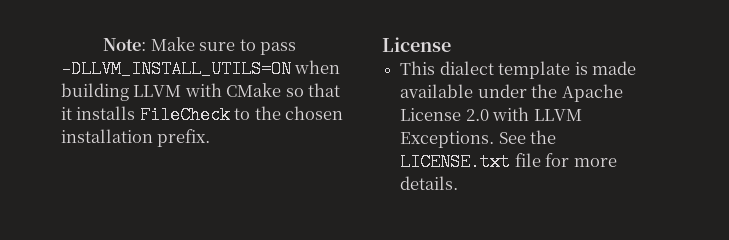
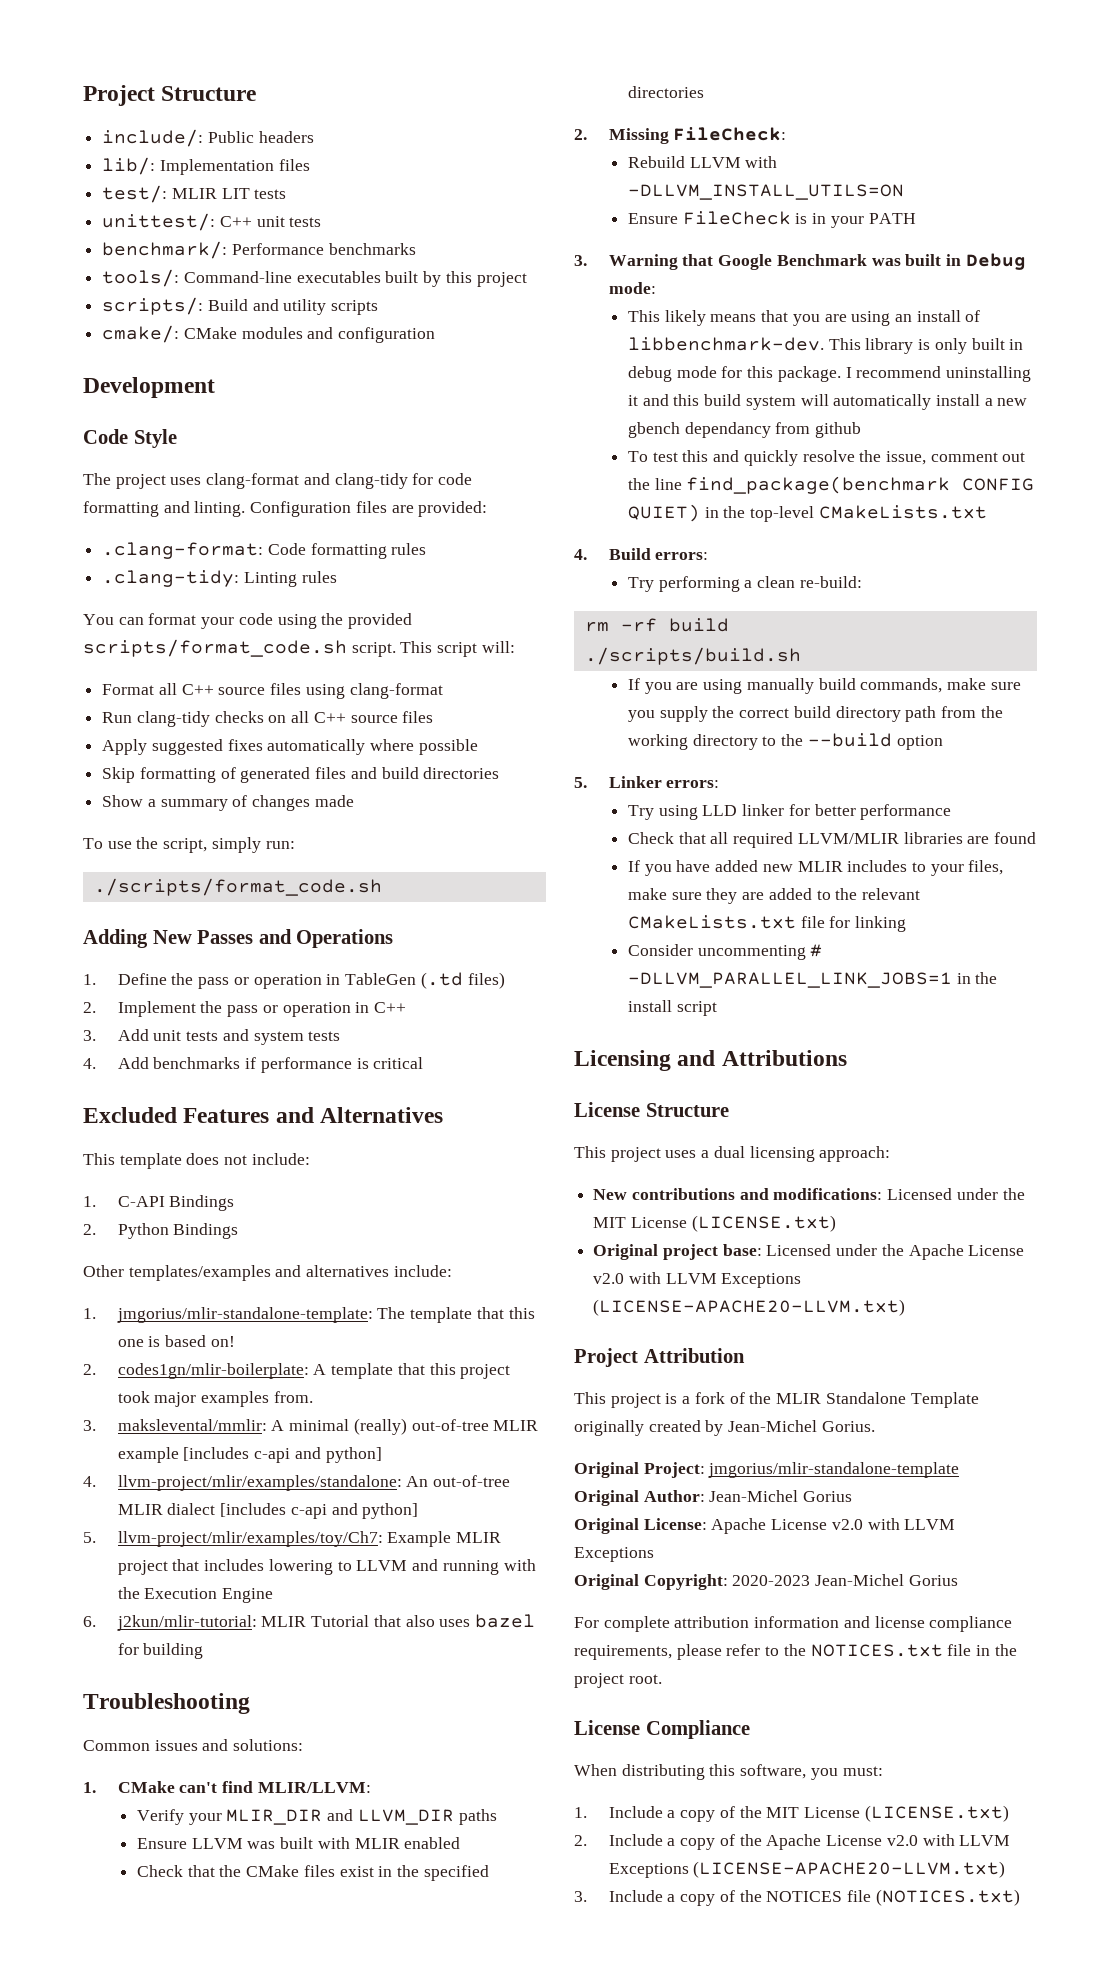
- Note: Make sure to pass -DLLVM_INSTALL_UTILS=ON when building LLVM with CMake so that it installs FileCheck to the chosen installation prefix.
- License
- This dialect template is made available under the Apache License 2.0 with LLVM Exceptions. See the LICENSE.txt file for more details.
+ Project Structure
+ include/: Public headers
+ lib/: Implementation files
+ test/: MLIR LIT tests
+ unittest/: C++ unit tests
+ benchmark/: Performance benchmarks
+ tools/: Command-line executables built by this project
+ scripts/: Build and utility scripts
+ cmake/: CMake modules and configuration
+ Development
+ Code Style
+ The project uses clang-format and clang-tidy for code formatting and linting. Configuration files are provided:
+ .clang-format: Code formatting rules
+ .clang-tidy: Linting rules
+ You can format your code using the provided scripts/format_code.sh script. This script will:
+ Format all C++ source files using clang-format
+ Run clang-tidy checks on all C++ source files
+ Apply suggested fixes automatically where possible
+ Skip formatting of generated files and build directories
+ Show a summary of changes made
+ To use the script, simply run:
+ ./scripts/format_code.sh
+ Adding New Passes and Operations
+ 1. Define the pass or operation in TableGen (.td files)
+ 2. Implement the pass or operation in C++
+ 3. Add unit tests and system tests
+ 4. Add benchmarks if performance is critical
+ Excluded Features and Alternatives
+ This template does not include:
+ 1. C-API Bindings
+ 2. Python Bindings
+ Other templates/examples and alternatives include:
+ 1. jmgorius/mlir-standalone-template: The template that this one is based on!
+ 2. codes1gn/mlir-boilerplate: A template that this project took major examples from.
+ 3. makslevental/mmlir: A minimal (really) out-of-tree MLIR example [includes c-api and python]
+ 4. llvm-project/mlir/examples/standalone: An out-of-tree MLIR dialect [includes c-api and python]
+ 5. llvm-project/mlir/examples/toy/Ch7: Example MLIR project that includes lowering to LLVM and running with the Execution Engine
+ 6. j2kun/mlir-tutorial: MLIR Tutorial that also uses bazel for building
+ Troubleshooting
+ Common issues and solutions:
+ 1. CMake can't find MLIR/LLVM:
+ Verify your MLIR_DIR and LLVM_DIR paths
+ Ensure LLVM was built with MLIR enabled
+ Check that the CMake files exist in the specified directories
+ 2. Missing FileCheck:
+ Rebuild LLVM with -DLLVM_INSTALL_UTILS=ON
+ Ensure FileCheck is in your PATH
+ 3. Warning that Google Benchmark was built in Debug mode:
+ This likely means that you are using an install of libbenchmark-dev. This library is only built in debug mode for this package. I recommend uninstalling it and this build system will automatically install a new gbench dependancy from github
+ To test this and quickly resolve the issue, comment out the line find_package(benchmark CONFIG QUIET) in the top-level CMakeLists.txt
+ 4. Build errors:
+ Try performing a clean re-build:
+ rm -rf build
+ ./scripts/build.sh
+ If you are using manually build commands, make sure you supply the correct build directory path from the working directory to the --build option
+ 5. Linker errors:
+ Try using LLD linker for better performance
+ Check that all required LLVM/MLIR libraries are found
+ If you have added new MLIR includes to your files, make sure they are added to the relevant CMakeLists.txt file for linking
+ Consider uncommenting # -DLLVM_PARALLEL_LINK_JOBS=1 in the install script
+ Licensing and Attributions
+ License Structure
+ This project uses a dual licensing approach:
+ New contributions and modifications: Licensed under the MIT License (LICENSE.txt)
+ Original project base: Licensed under the Apache License v2.0 with LLVM Exceptions (LICENSE-APACHE20-LLVM.txt)
+ Project Attribution
+ This project is a fork of the MLIR Standalone Template originally created by Jean-Michel Gorius.
+ Original Project: jmgorius/mlir-standalone-template
+ Original Author: Jean-Michel Gorius
+ Original License: Apache License v2.0 with LLVM Exceptions
+ Original Copyright: 2020-2023 Jean-Michel Gorius
+ For complete attribution information and license compliance requirements, please refer to the NOTICES.txt file in the project root.
+ License Compliance
+ When distributing this software, you must:
+ 1. Include a copy of the MIT License (LICENSE.txt)
+ 2. Include a copy of the Apache License v2.0 with LLVM Exceptions (LICENSE-APACHE20-LLVM.txt)
+ 3. Include a copy of the NOTICES file (NOTICES.txt)

